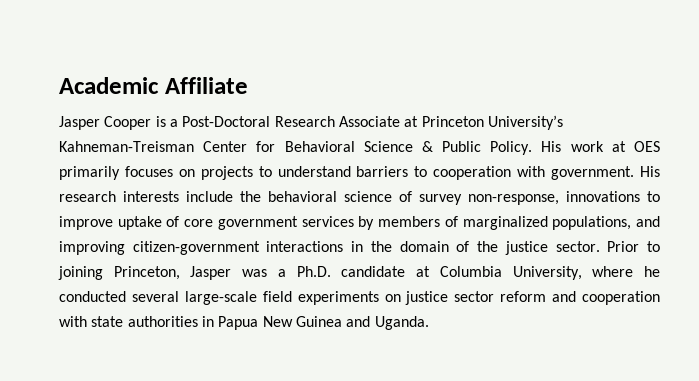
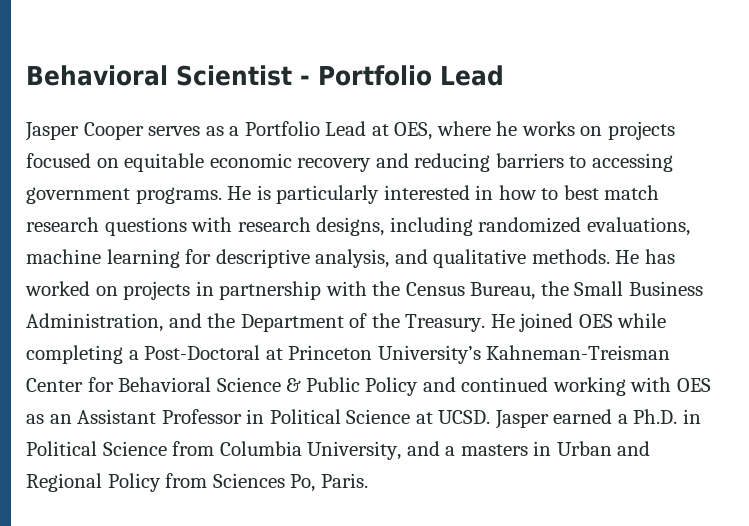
- Academic Affiliate
- Jasper Cooper is a Post-Doctoral Research Associate at Princeton University’s Kahneman-Treisman Center for Behavioral Science & Public Policy. His work at OES primarily focuses on projects to understand barriers to cooperation with government. His research interests include the behavioral science of survey non-response, innovations to improve uptake of core government services by members of marginalized populations, and improving citizen-government interactions in the domain of the justice sector. Prior to joining Princeton, Jasper was a Ph.D. candidate at Columbia University, where he conducted several large-scale field experiments on justice sector reform and cooperation with state authorities in Papua New Guinea and Uganda.
+ Behavioral Scientist - Portfolio Lead
+ Jasper Cooper serves as a Portfolio Lead at OES, where he works on projects focused on equitable economic recovery and reducing barriers to accessing government programs. He is particularly interested in how to best match research questions with research designs, including randomized evaluations, machine learning for descriptive analysis, and qualitative methods. He has worked on projects in partnership with the Census Bureau, the Small Business Administration, and the Department of the Treasury. He joined OES while completing a Post-Doctoral at Princeton University’s Kahneman-Treisman Center for Behavioral Science & Public Policy and continued working with OES as an Assistant Professor in Political Science at UCSD. Jasper earned a Ph.D. in Political Science from Columbia University, and a masters in Urban and Regional Policy from Sciences Po, Paris.

